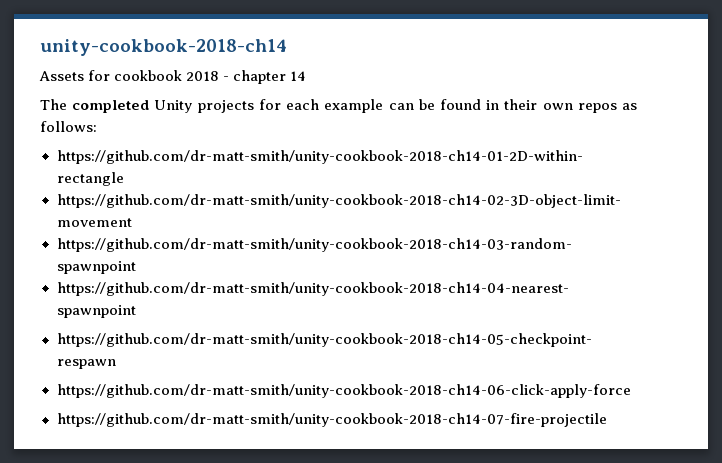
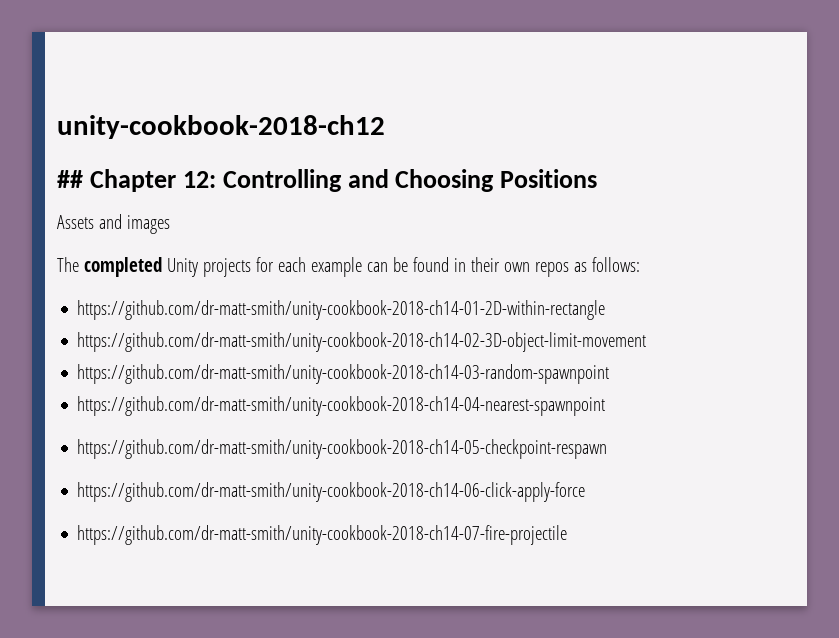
- unity-cookbook-2018-ch14
- Assets for cookbook 2018 - chapter 14
+ unity-cookbook-2018-ch12
+ ## Chapter 12: Controlling and Choosing Positions
+ Assets and images

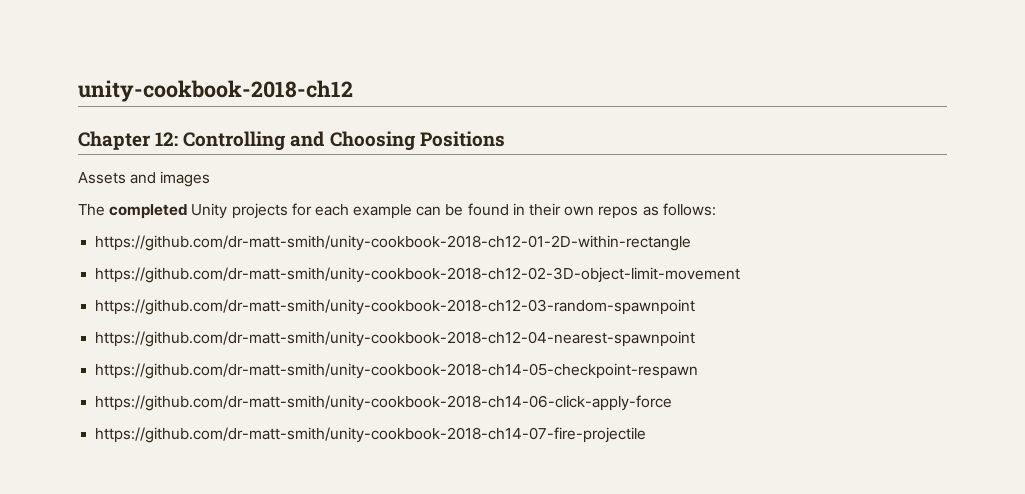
- ## Chapter 12: Controlling and Choosing Positions
+ Chapter 12: Controlling and Choosing Positions
- https://github.com/dr-matt-smith/unity-cookbook-2018-ch14-01-2D-within-rectangle
- https://github.com/dr-matt-smith/unity-cookbook-2018-ch14-02-3D-object-limit-movement
- https://github.com/dr-matt-smith/unity-cookbook-2018-ch14-03-random-spawnpoint
- https://github.com/dr-matt-smith/unity-cookbook-2018-ch14-04-nearest-spawnpoint
+ https://github.com/dr-matt-smith/unity-cookbook-2018-ch12-01-2D-within-rectangle
+ https://github.com/dr-matt-smith/unity-cookbook-2018-ch12-02-3D-object-limit-movement
+ https://github.com/dr-matt-smith/unity-cookbook-2018-ch12-03-random-spawnpoint
+ https://github.com/dr-matt-smith/unity-cookbook-2018-ch12-04-nearest-spawnpoint

